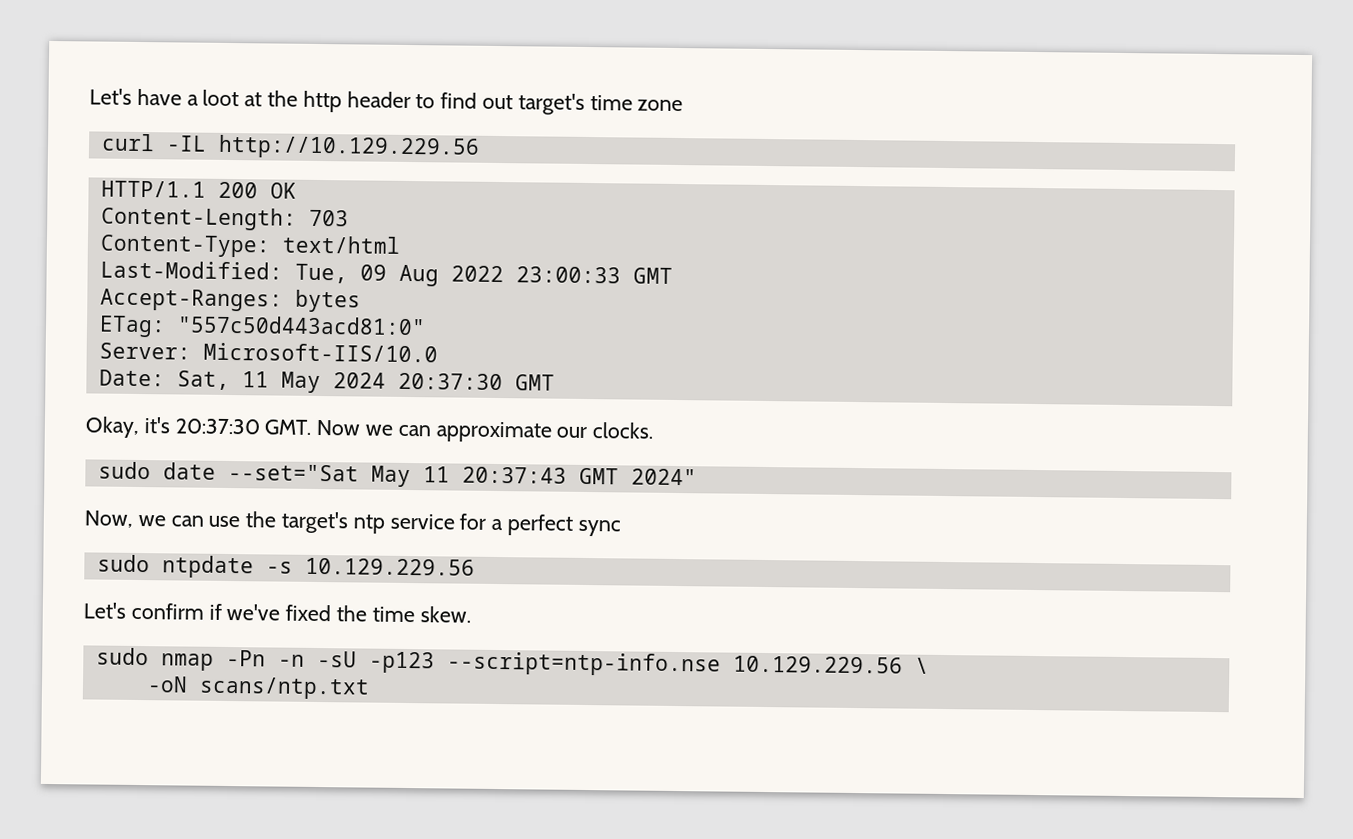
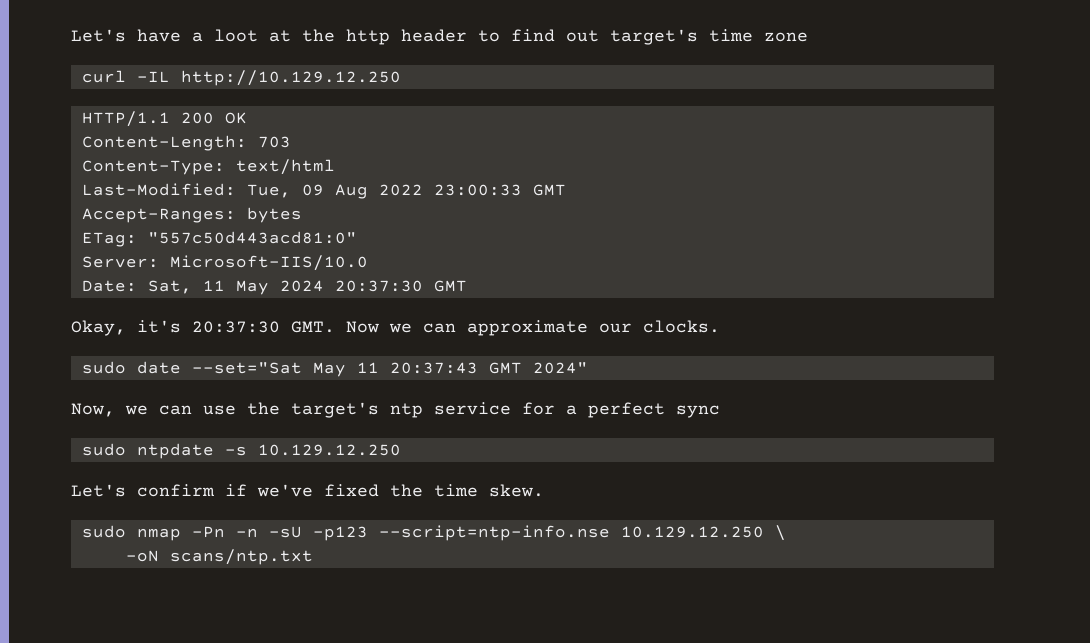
- curl -IL http://10.129.229.56
+ curl -IL http://10.129.12.250
- sudo ntpdate -s 10.129.229.56
+ sudo ntpdate -s 10.129.12.250
- sudo nmap -Pn -n -sU -p123 --script=ntp-info.nse 10.129.229.56 \
+ sudo nmap -Pn -n -sU -p123 --script=ntp-info.nse 10.129.12.250 \

